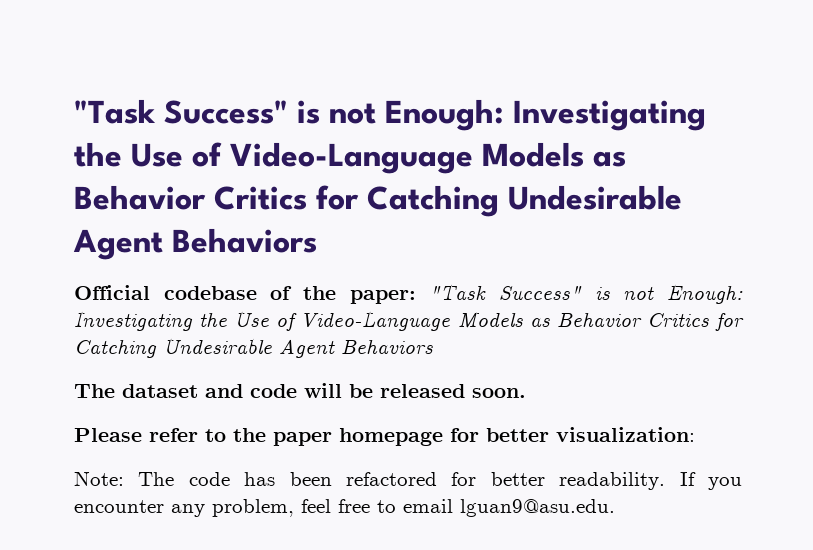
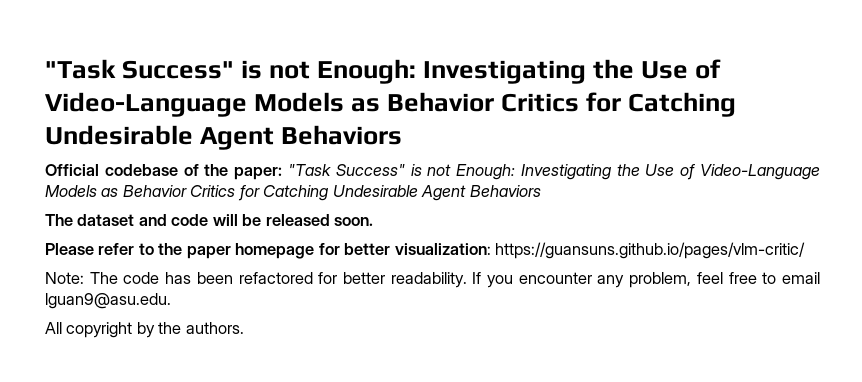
- Please refer to the paper homepage for better visualization:
+ Please refer to the paper homepage for better visualization: https://guansuns.github.io/pages/vlm-critic/
+ All copyright by the authors.

